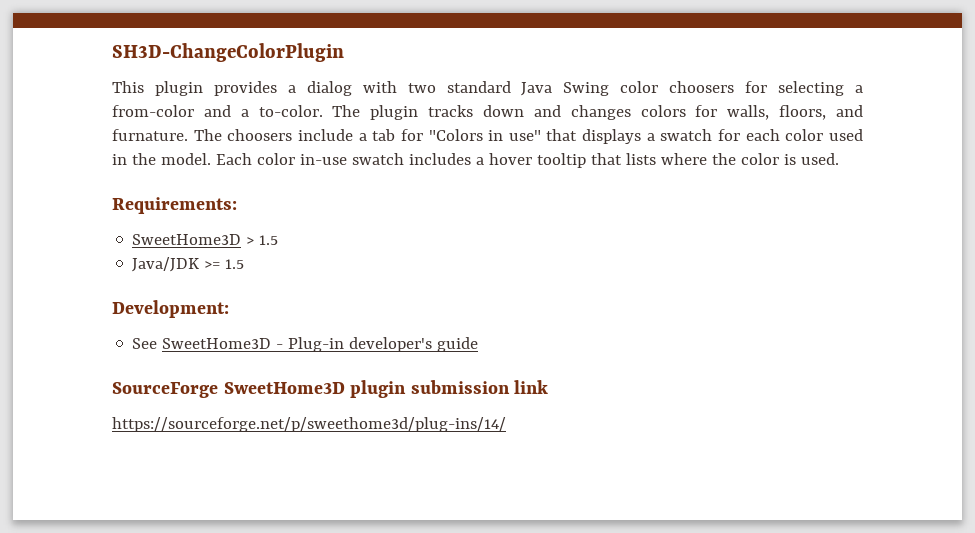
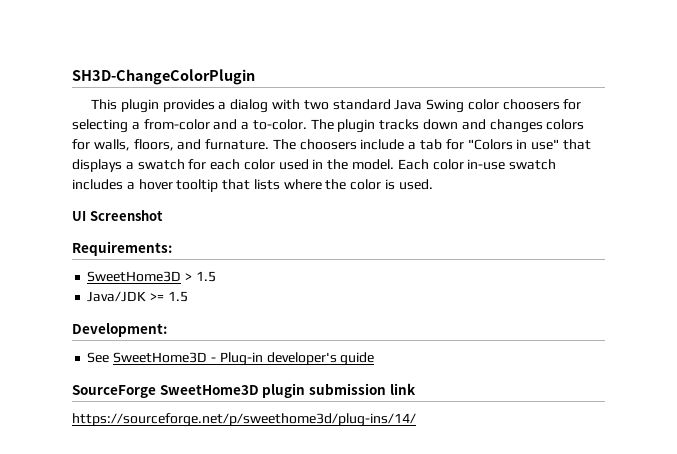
+ UI Screenshot

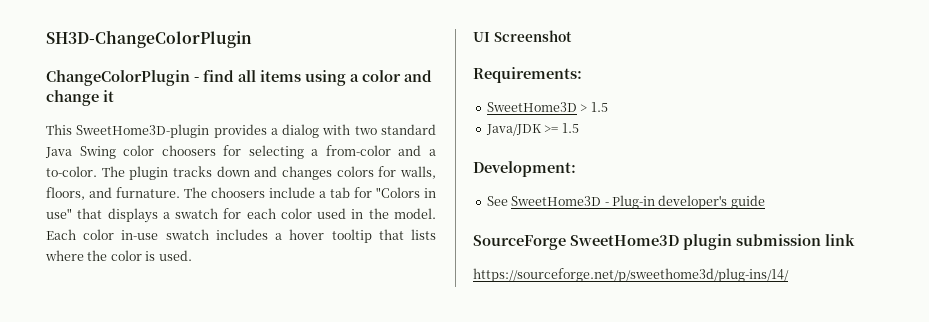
+ ChangeColorPlugin - find all items using a color and change it
- This plugin provides a dialog with two standard Java Swing color choosers for selecting a from-color and a to-color.
+ This SweetHome3D-plugin provides a dialog with two standard Java Swing color choosers for selecting a from-color and a to-color.

